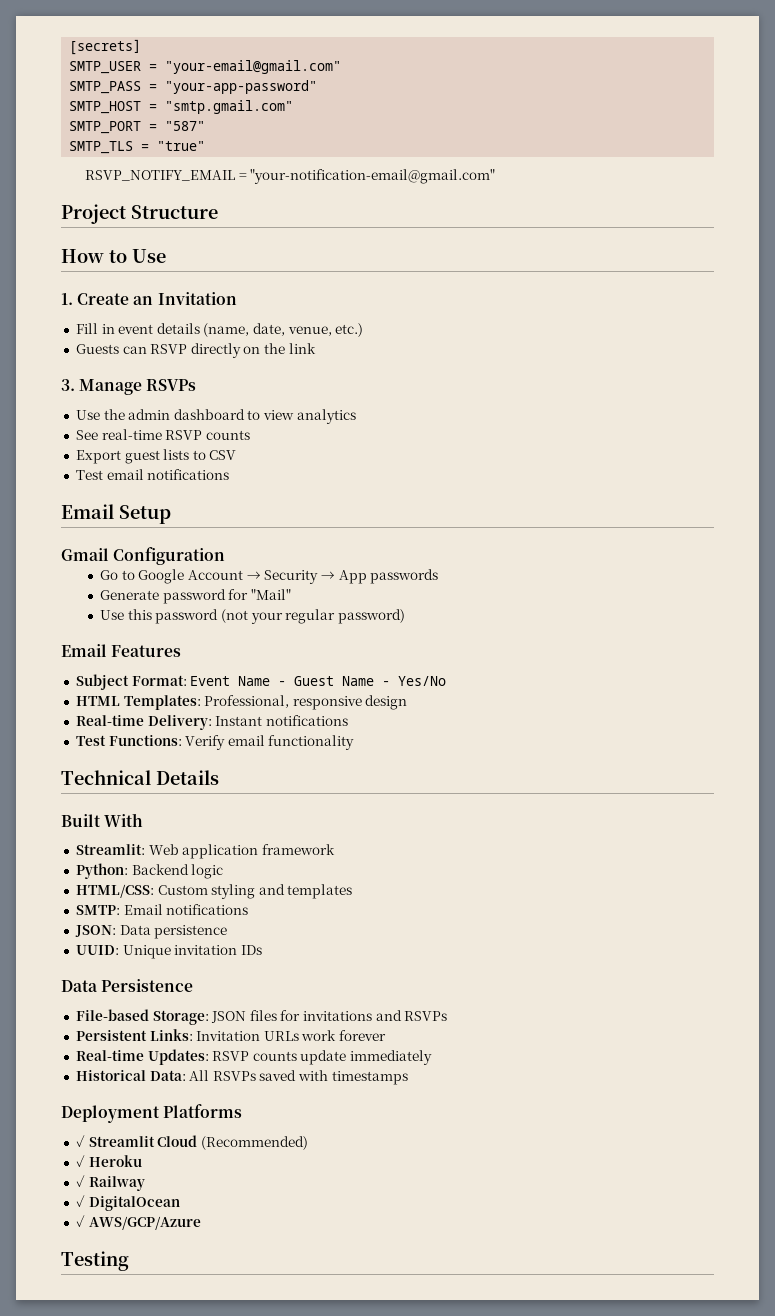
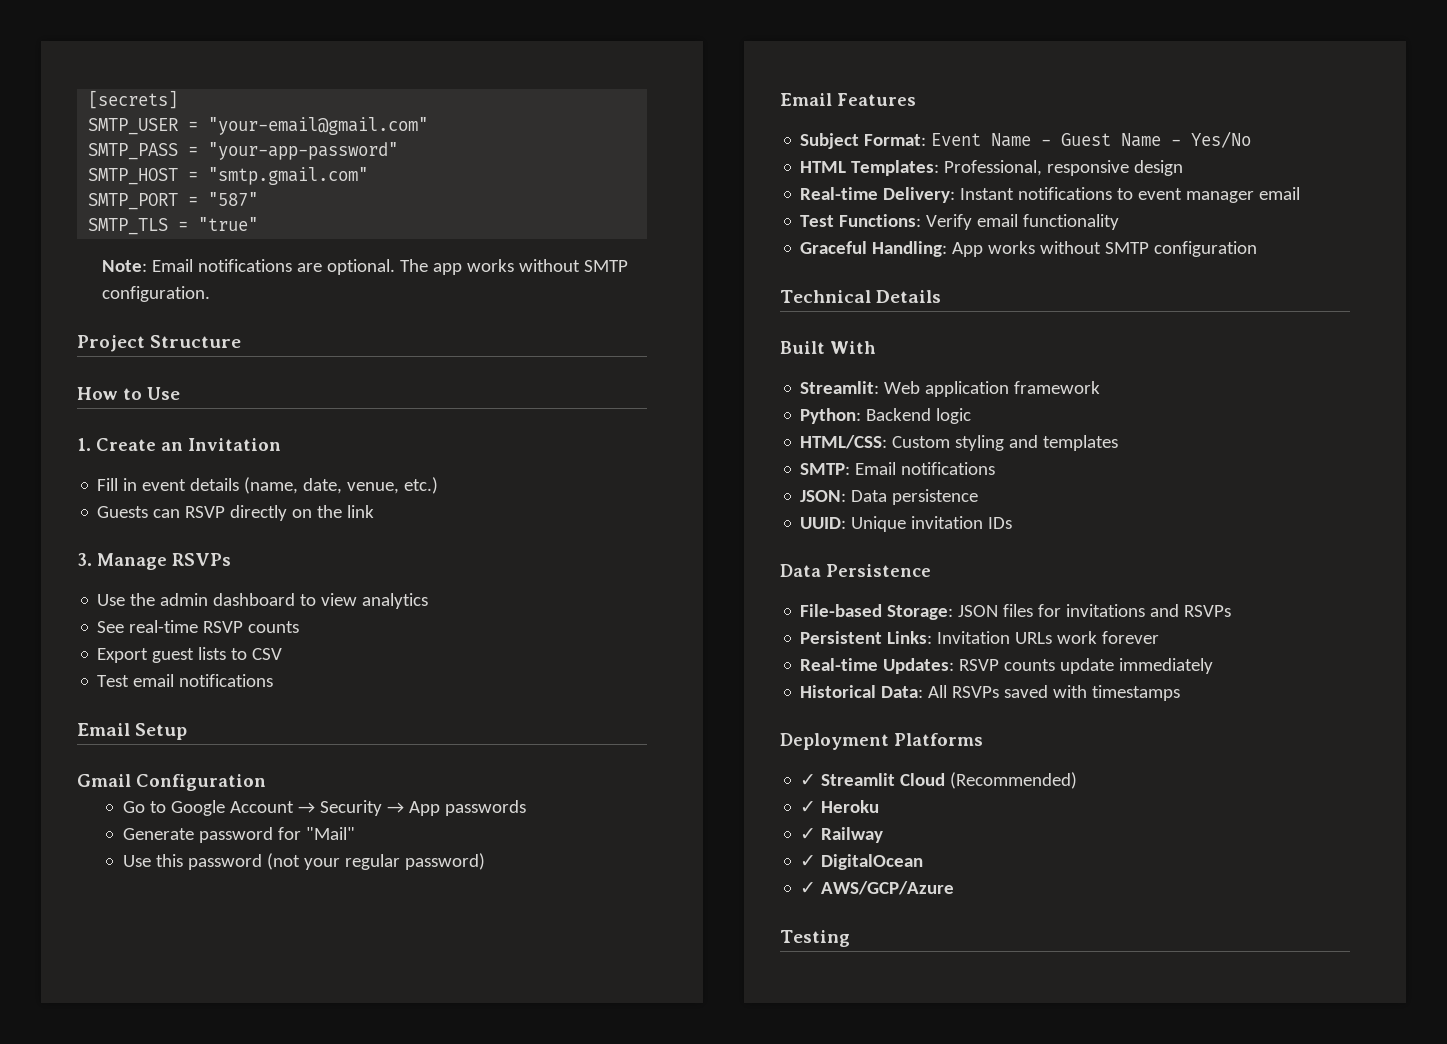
- RSVP_NOTIFY_EMAIL = "your-notification-email@gmail.com"
+ Note: Email notifications are optional. The app works without SMTP configuration.
- Real-time Delivery: Instant notifications
+ Real-time Delivery: Instant notifications to event manager email
+ Graceful Handling: App works without SMTP configuration

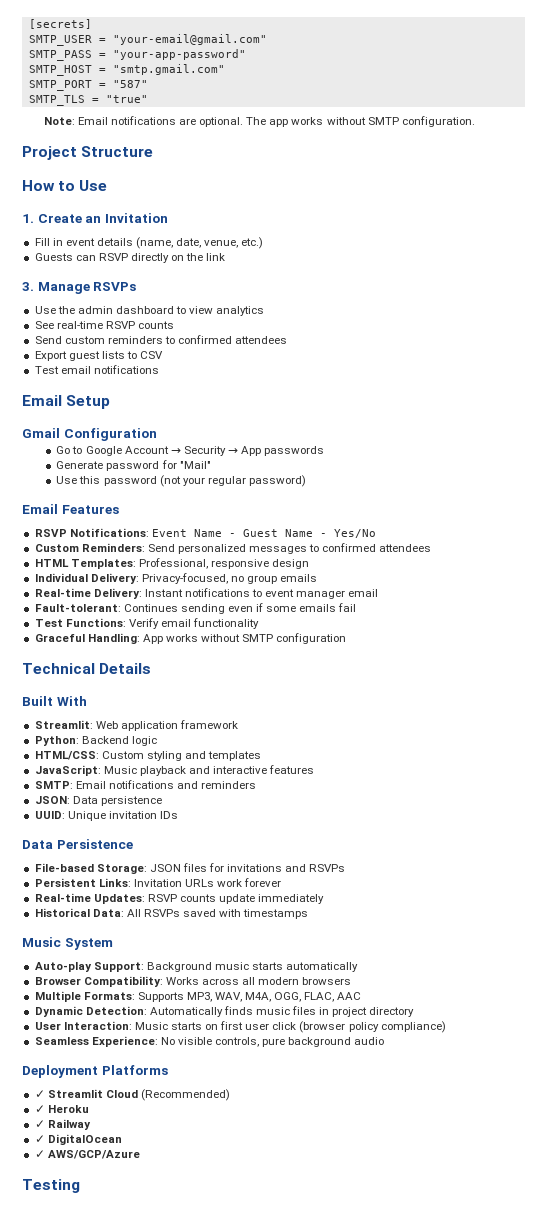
+ Send custom reminders to confirmed attendees
- Subject Format: Event Name - Guest Name - Yes/No
+ RSVP Notifications: Event Name - Guest Name - Yes/No
+ Custom Reminders: Send personalized messages to confirmed attendees
+ Individual Delivery: Privacy-focused, no group emails
+ Fault-tolerant: Continues sending even if some emails fail
+ JavaScript: Music playback and interactive features
- SMTP: Email notifications
+ SMTP: Email notifications and reminders
+ Music System
+ Auto-play Support: Background music starts automatically
+ Browser Compatibility: Works across all modern browsers
+ Multiple Formats: Supports MP3, WAV, M4A, OGG, FLAC, AAC
+ Dynamic Detection: Automatically finds music files in project directory
+ User Interaction: Music starts on first user click (browser policy compliance)
+ Seamless Experience: No visible controls, pure background audio

